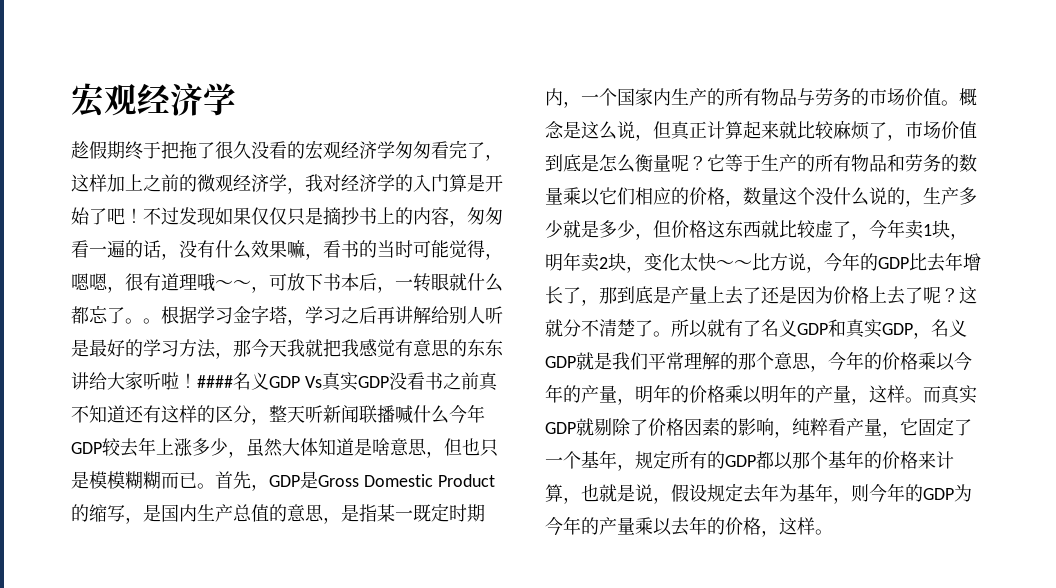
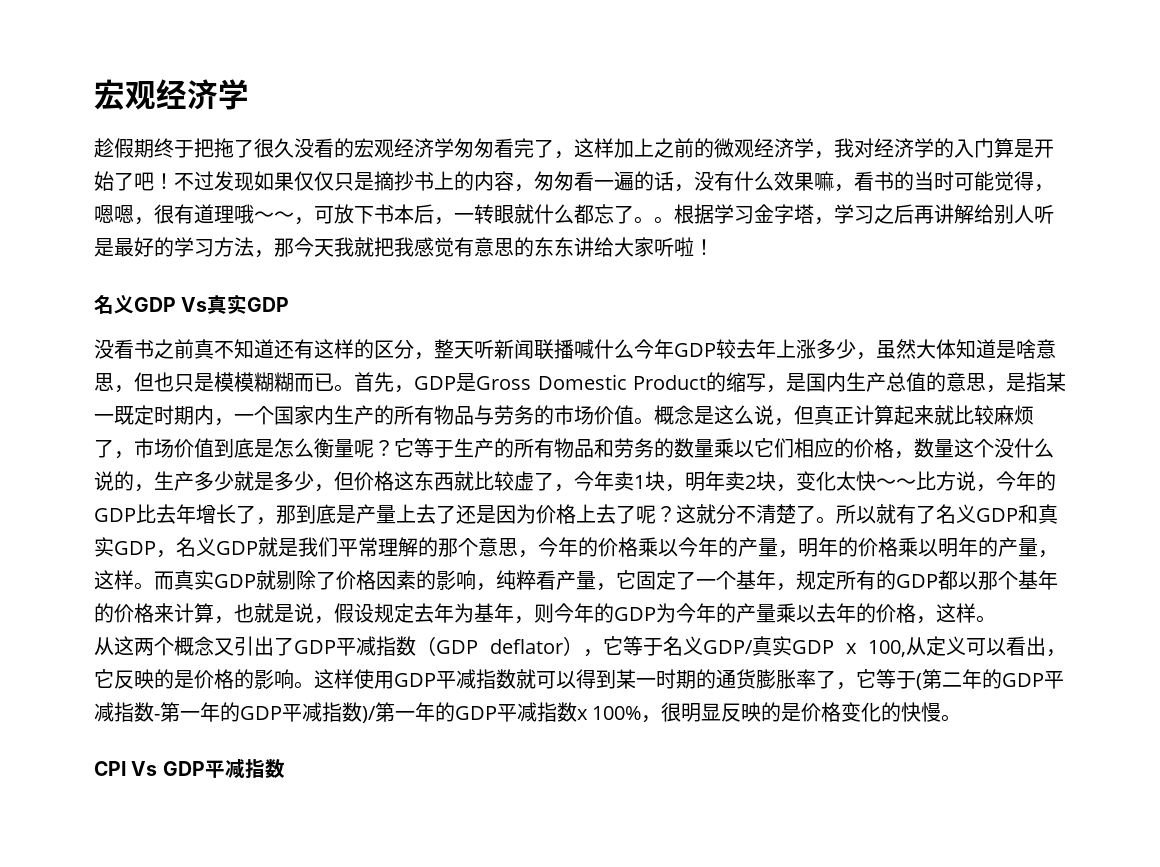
- 根据学习金字塔，学习之后再讲解给别人听是最好的学习方法，那今天我就把我感觉有意思的东东讲给大家听啦！####名义GDP Vs真实GDP没看书之前真不知道还有这样的区分，整天听新闻联播喊什么今年GDP较去年上涨多少，虽然大体知道是啥意思，但也只是模模糊糊而已。
+ 根据学习金字塔，学习之后再讲解给别人听是最好的学习方法，那今天我就把我感觉有意思的东东讲给大家听啦！
+ 名义GDP Vs真实GDP
+ 没看书之前真不知道还有这样的区分，整天听新闻联播喊什么今年GDP较去年上涨多少，虽然大体知道是啥意思，但也只是模模糊糊而已。
+ 从这两个概念又引出了GDP平减指数（GDP deflator），它等于名义GDP/真实GDP x 100,从定义可以看出，它反映的是价格的影响。这样使用GDP平减指数就可以得到某一时期的通货膨胀率了，它等于(第二年的GDP平减指数-第一年的GDP平减指数)/第一年的GDP平减指数x 100%，很明显反映的是价格变化的快慢。
+ CPI Vs GDP平减指数

